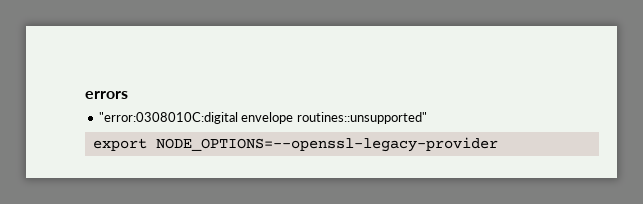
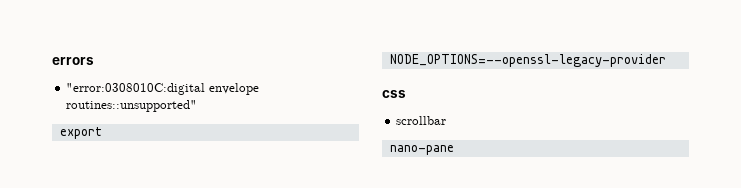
+ css
+ scrollbar
+ nano-pane

